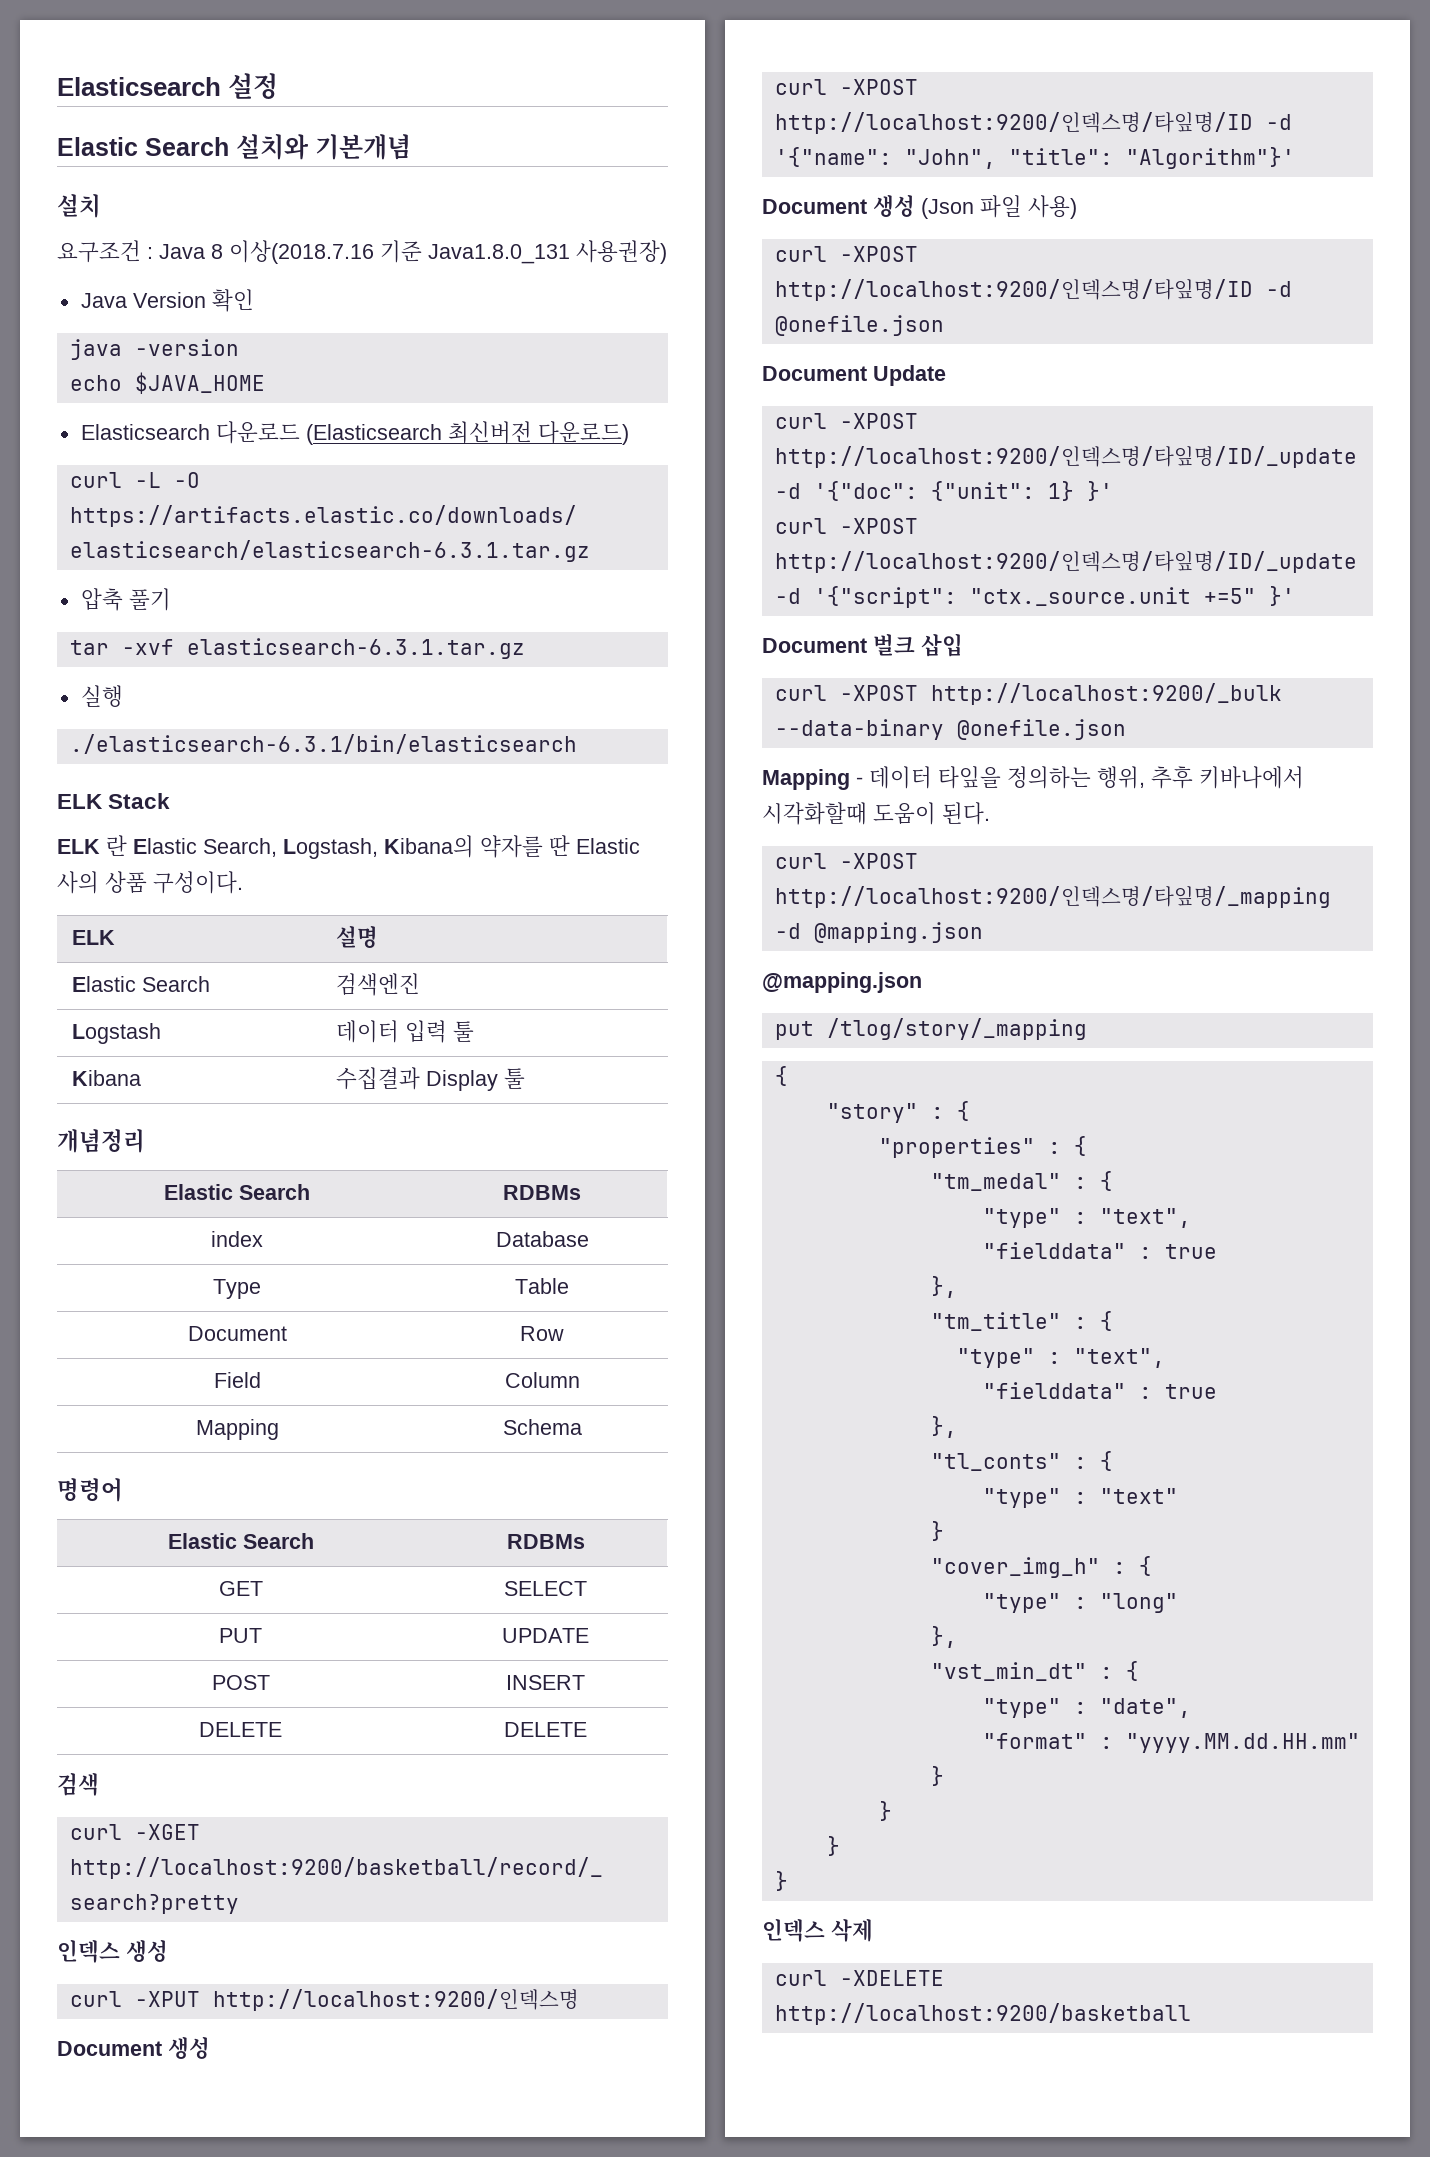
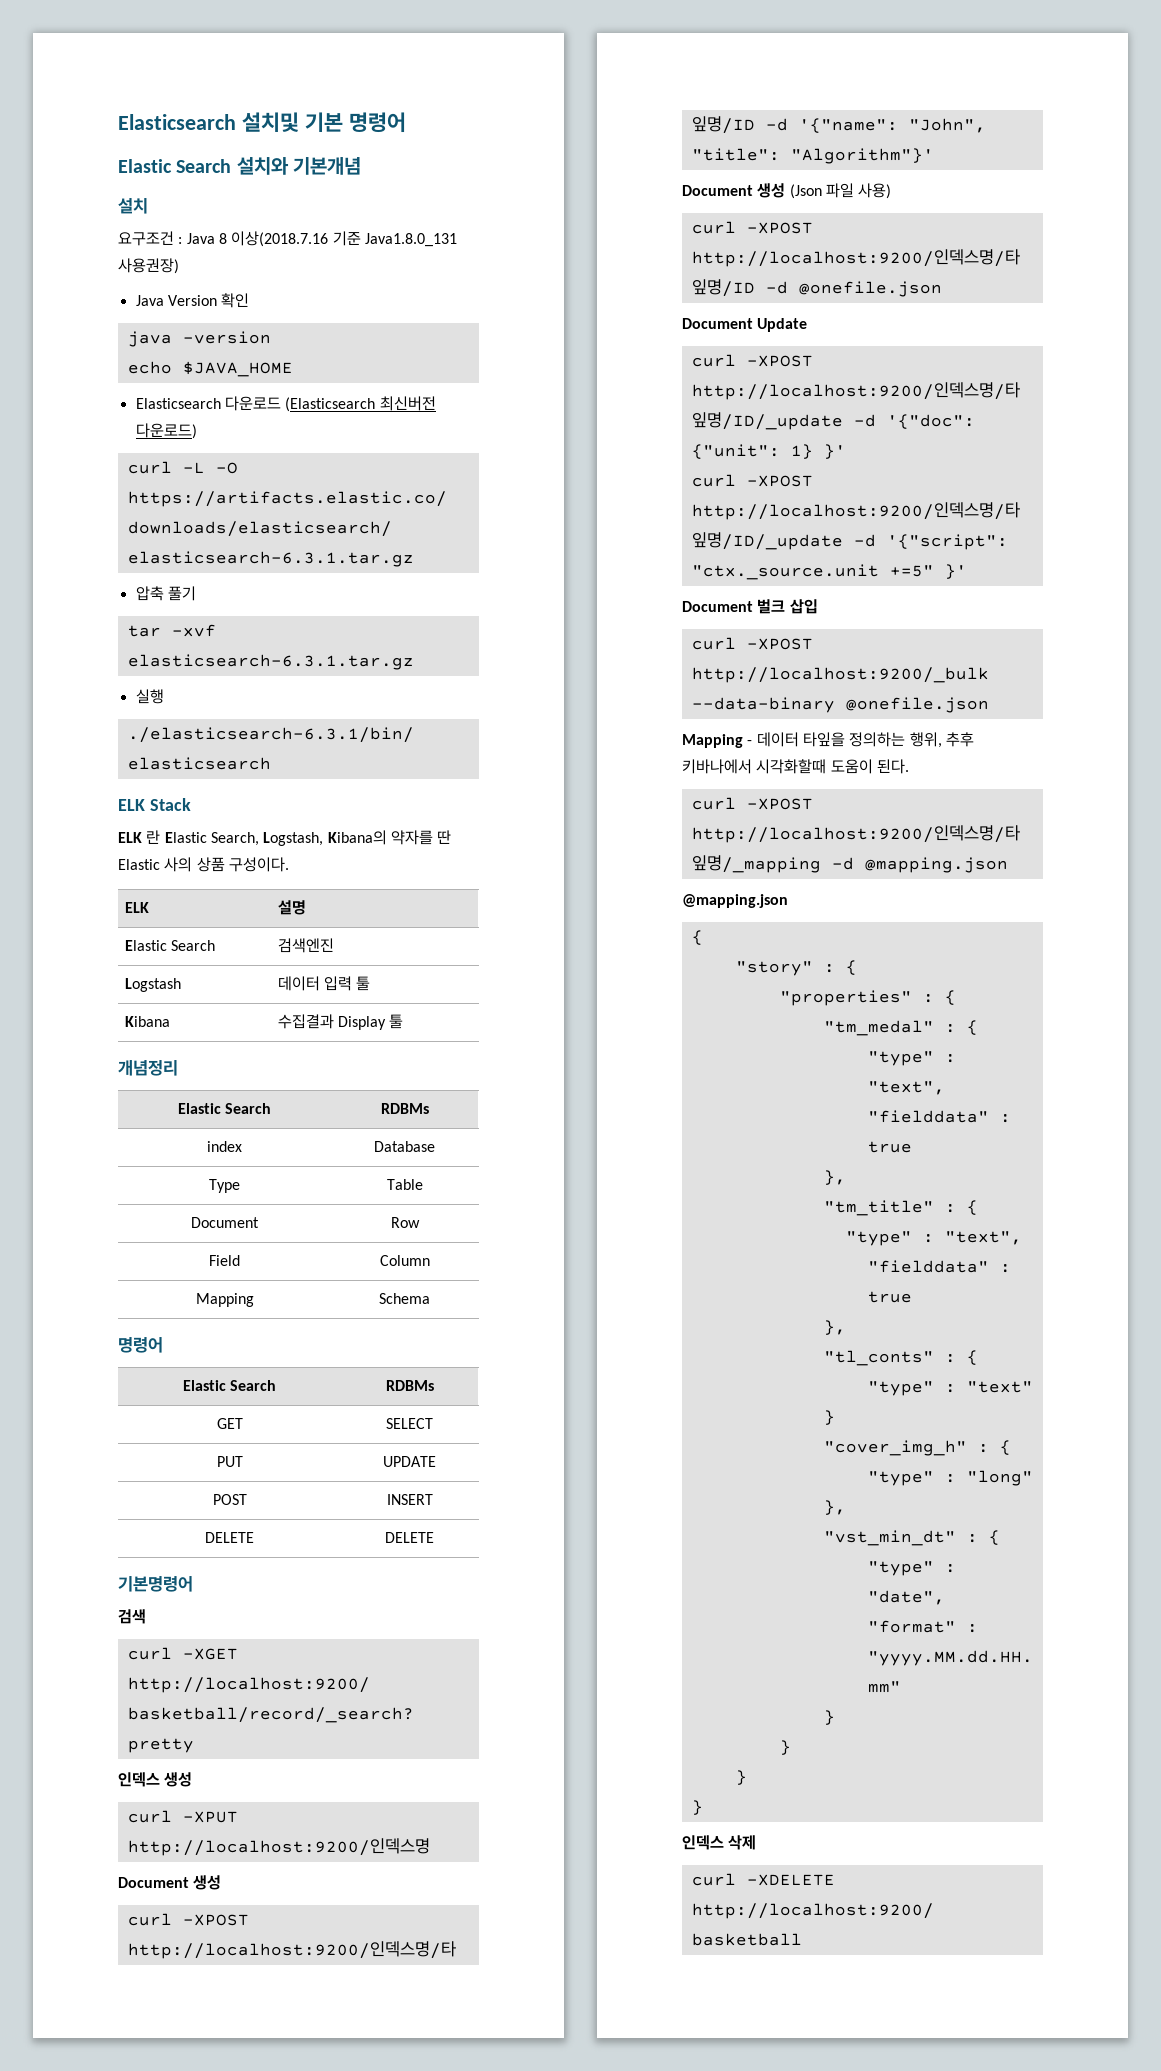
- Elasticsearch 설정
+ Elasticsearch 설치및 기본 명령어
+ 기본명령어
- put /tlog/story/_mapping

